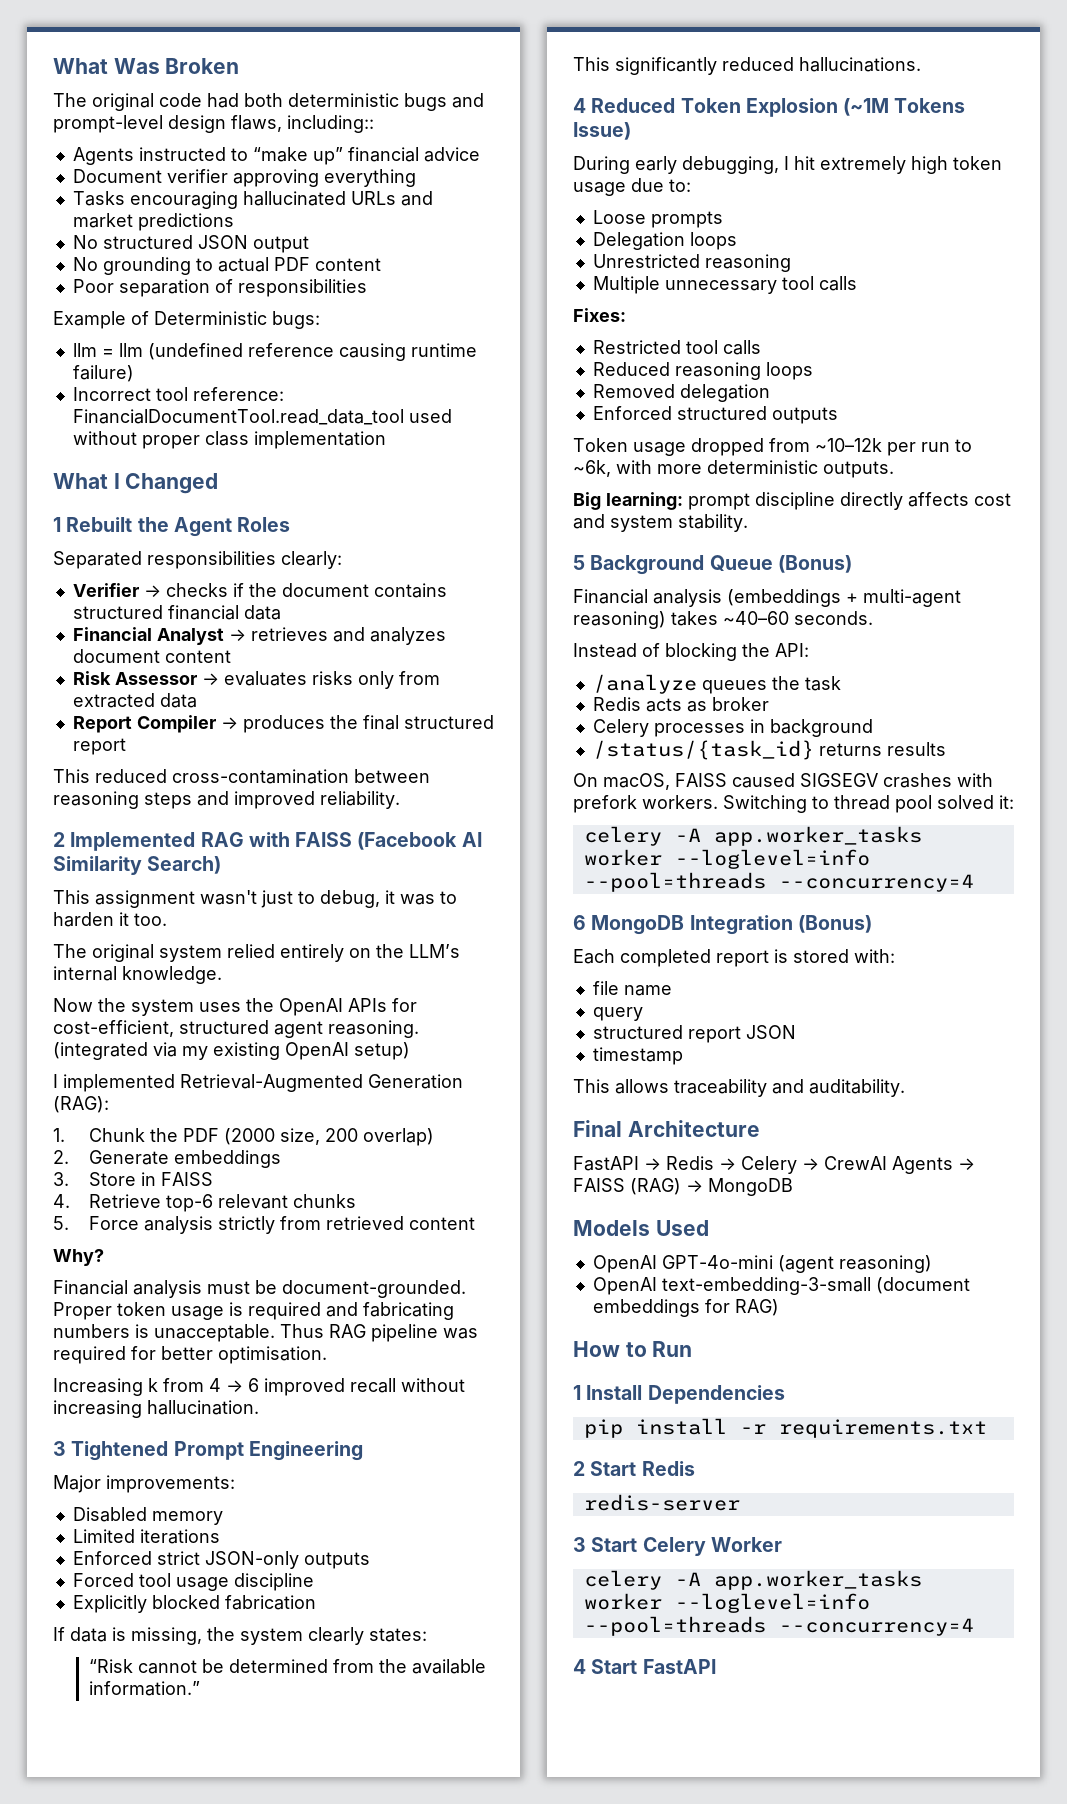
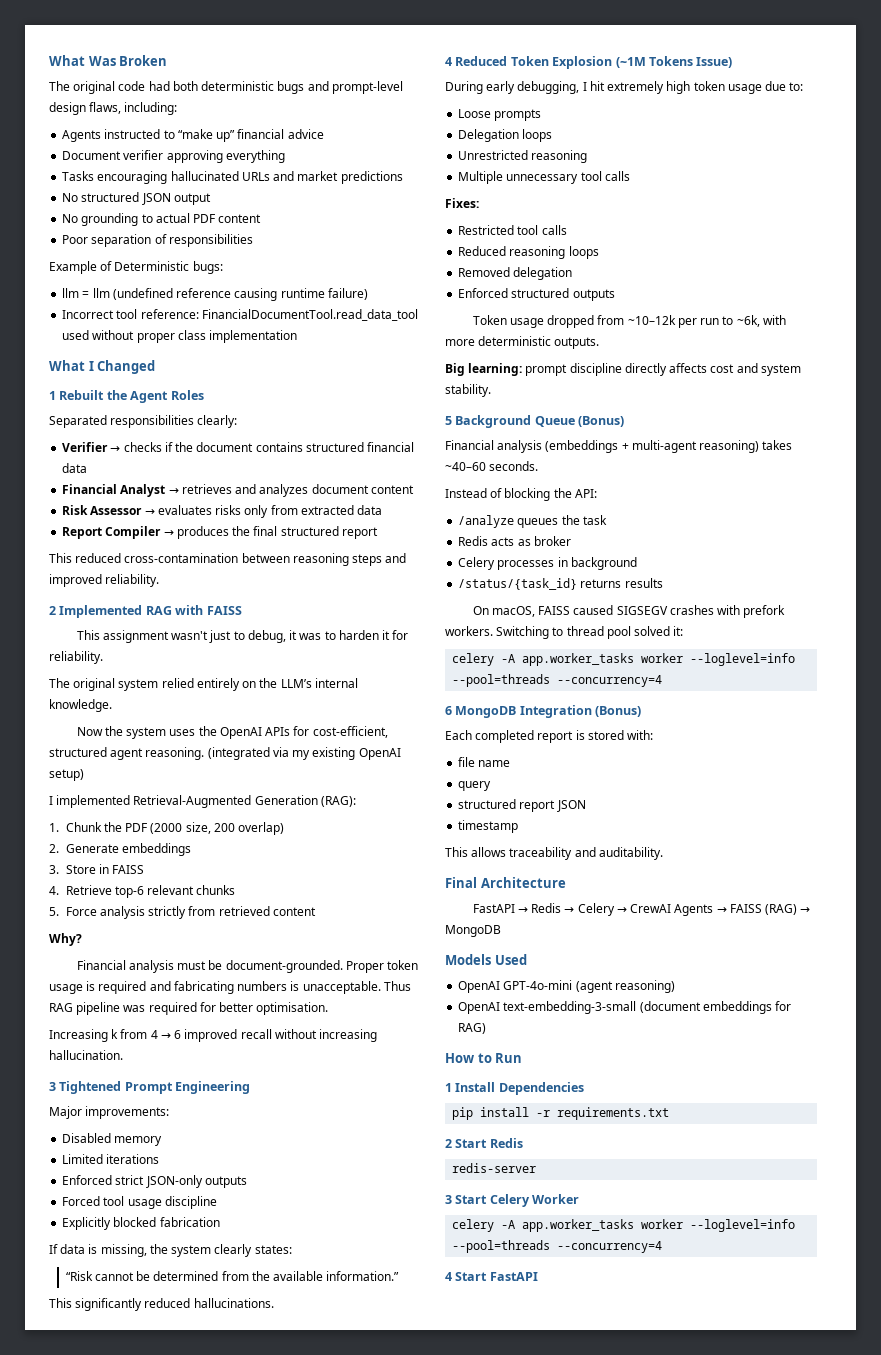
- The original code had both deterministic bugs and prompt-level design flaws, including::
+ The original code had both deterministic bugs and prompt-level design flaws, including:
- 2 Implemented RAG with FAISS (Facebook AI Similarity Search)
+ 2 Implemented RAG with FAISS
- This assignment wasn't just to debug, it was to harden it too.
+ This assignment wasn't just to debug, it was to harden it for reliability.

